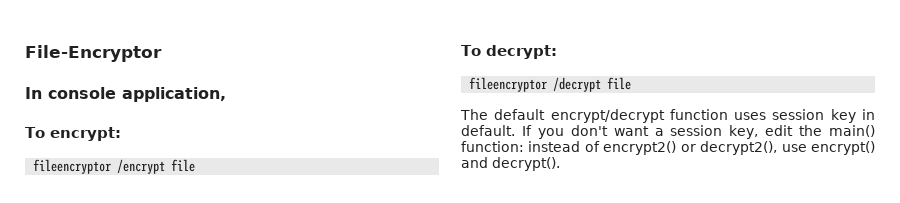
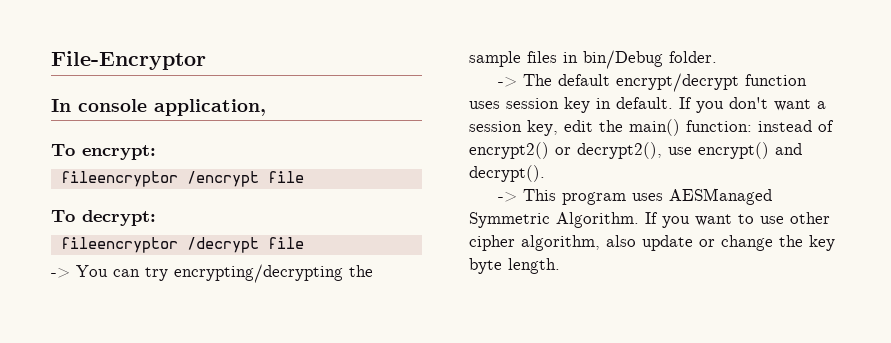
- The default encrypt/decrypt function uses session key in default.
+ -> You can try encrypting/decrypting the sample files in bin/Debug folder.
+ -> The default encrypt/decrypt function uses session key in default.
+ -> This program uses AESManaged Symmetric Algorithm. If you want to use other cipher algorithm, also update or change the key byte length.

